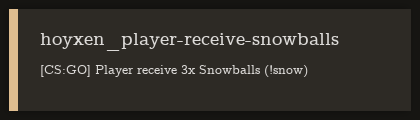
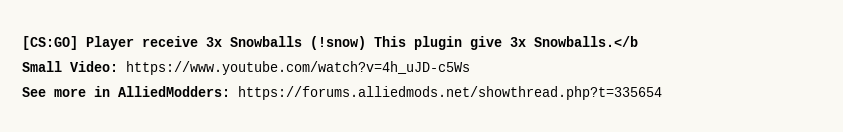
- hoyxen_player-receive-snowballs
- [CS:GO] Player receive 3x Snowballs (!snow)
+ [CS:GO] Player receive 3x Snowballs (!snow) This plugin give 3x Snowballs.</b
+ Small Video: https://www.youtube.com/watch?v=4h_uJD-c5Ws
+ See more in AlliedModders: https://forums.alliedmods.net/showthread.php?t=335654

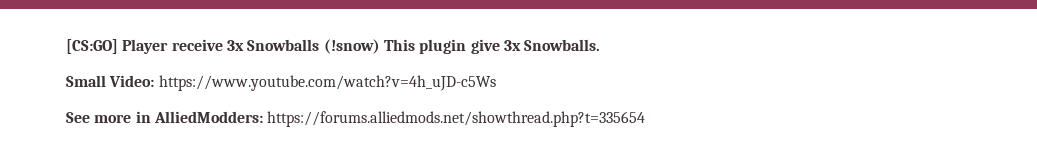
- [CS:GO] Player receive 3x Snowballs (!snow) This plugin give 3x Snowballs.</b
+ [CS:GO] Player receive 3x Snowballs (!snow) This plugin give 3x Snowballs.

